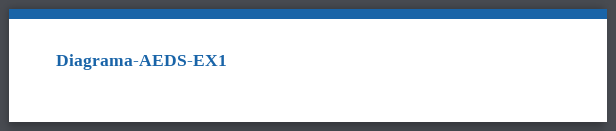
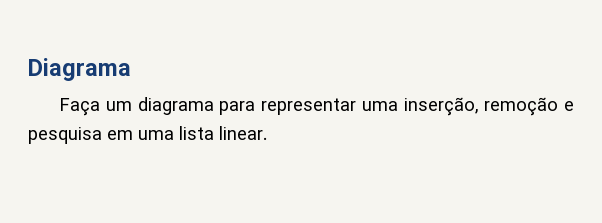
- Diagrama-AEDS-EX1
+ Diagrama
+ Faça um diagrama para representar uma inserção, remoção e pesquisa em uma lista linear.

